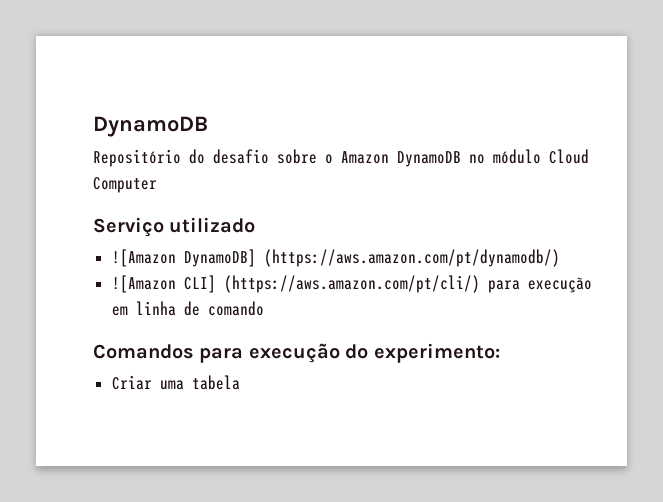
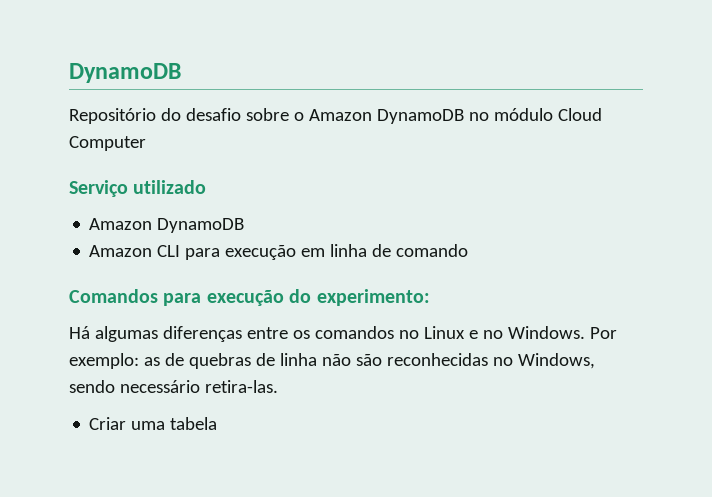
  Serviço utilizado
- ![Amazon DynamoDB] (https://aws.amazon.com/pt/dynamodb/)
- ![Amazon CLI] (https://aws.amazon.com/pt/cli/) para execução em linha de comando
+ Amazon DynamoDB
+ Amazon CLI para execução em linha de comando
+ Há algumas diferenças entre os comandos no Linux e no Windows. Por exemplo: as de quebras de linha não são reconhecidas no Windows, sendo necessário retira-las.

